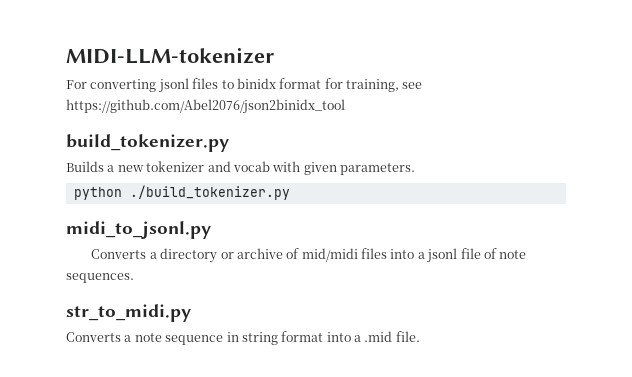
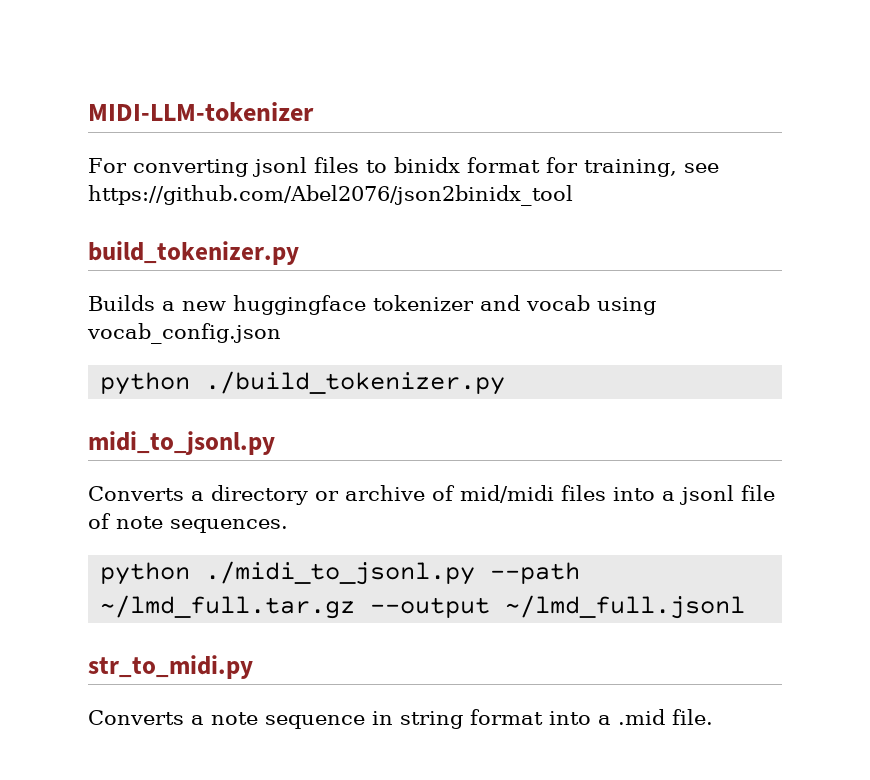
- Builds a new tokenizer and vocab with given parameters.
+ Builds a new huggingface tokenizer and vocab using vocab_config.json
+ python ./midi_to_jsonl.py --path ~/lmd_full.tar.gz --output ~/lmd_full.jsonl

